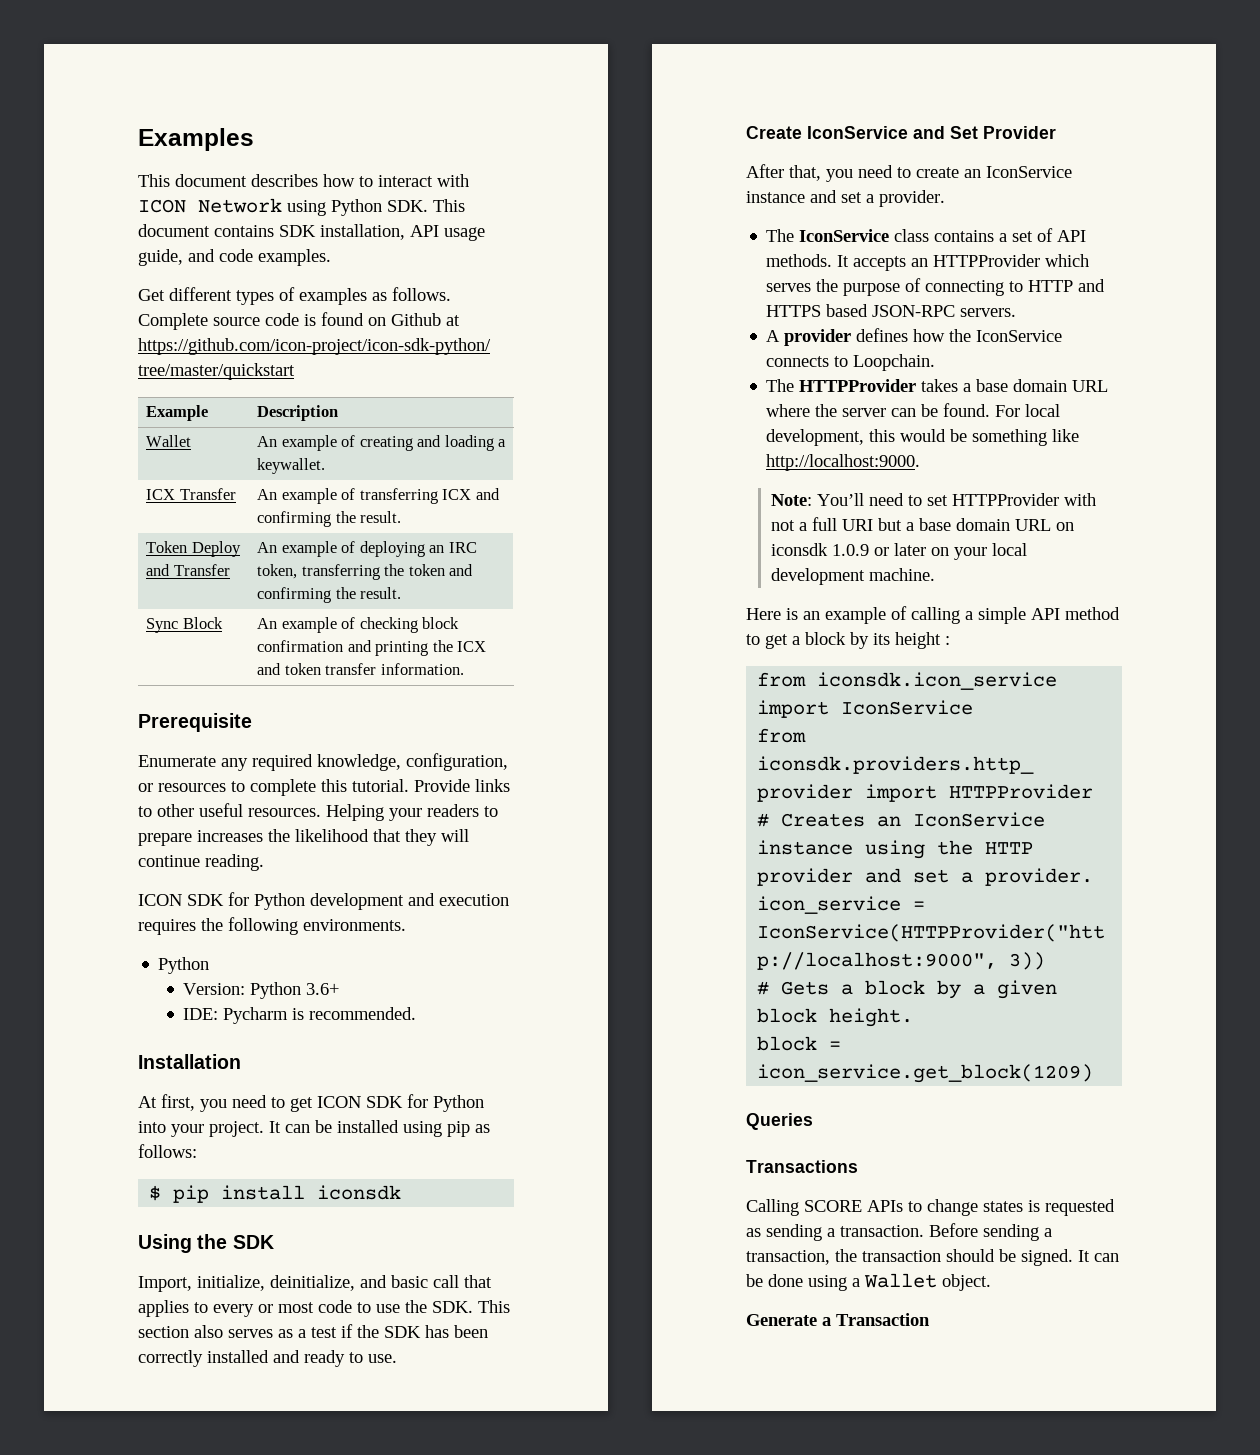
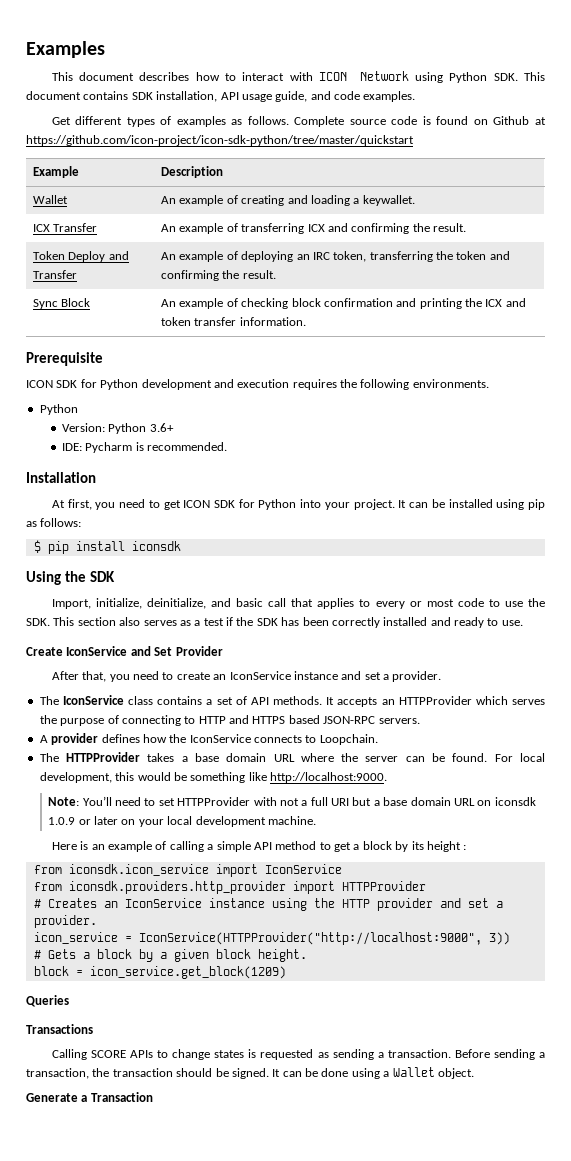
- Enumerate any required knowledge, configuration, or resources to complete this tutorial. Provide links to other useful resources. Helping your readers to prepare increases the likelihood that they will continue reading.

